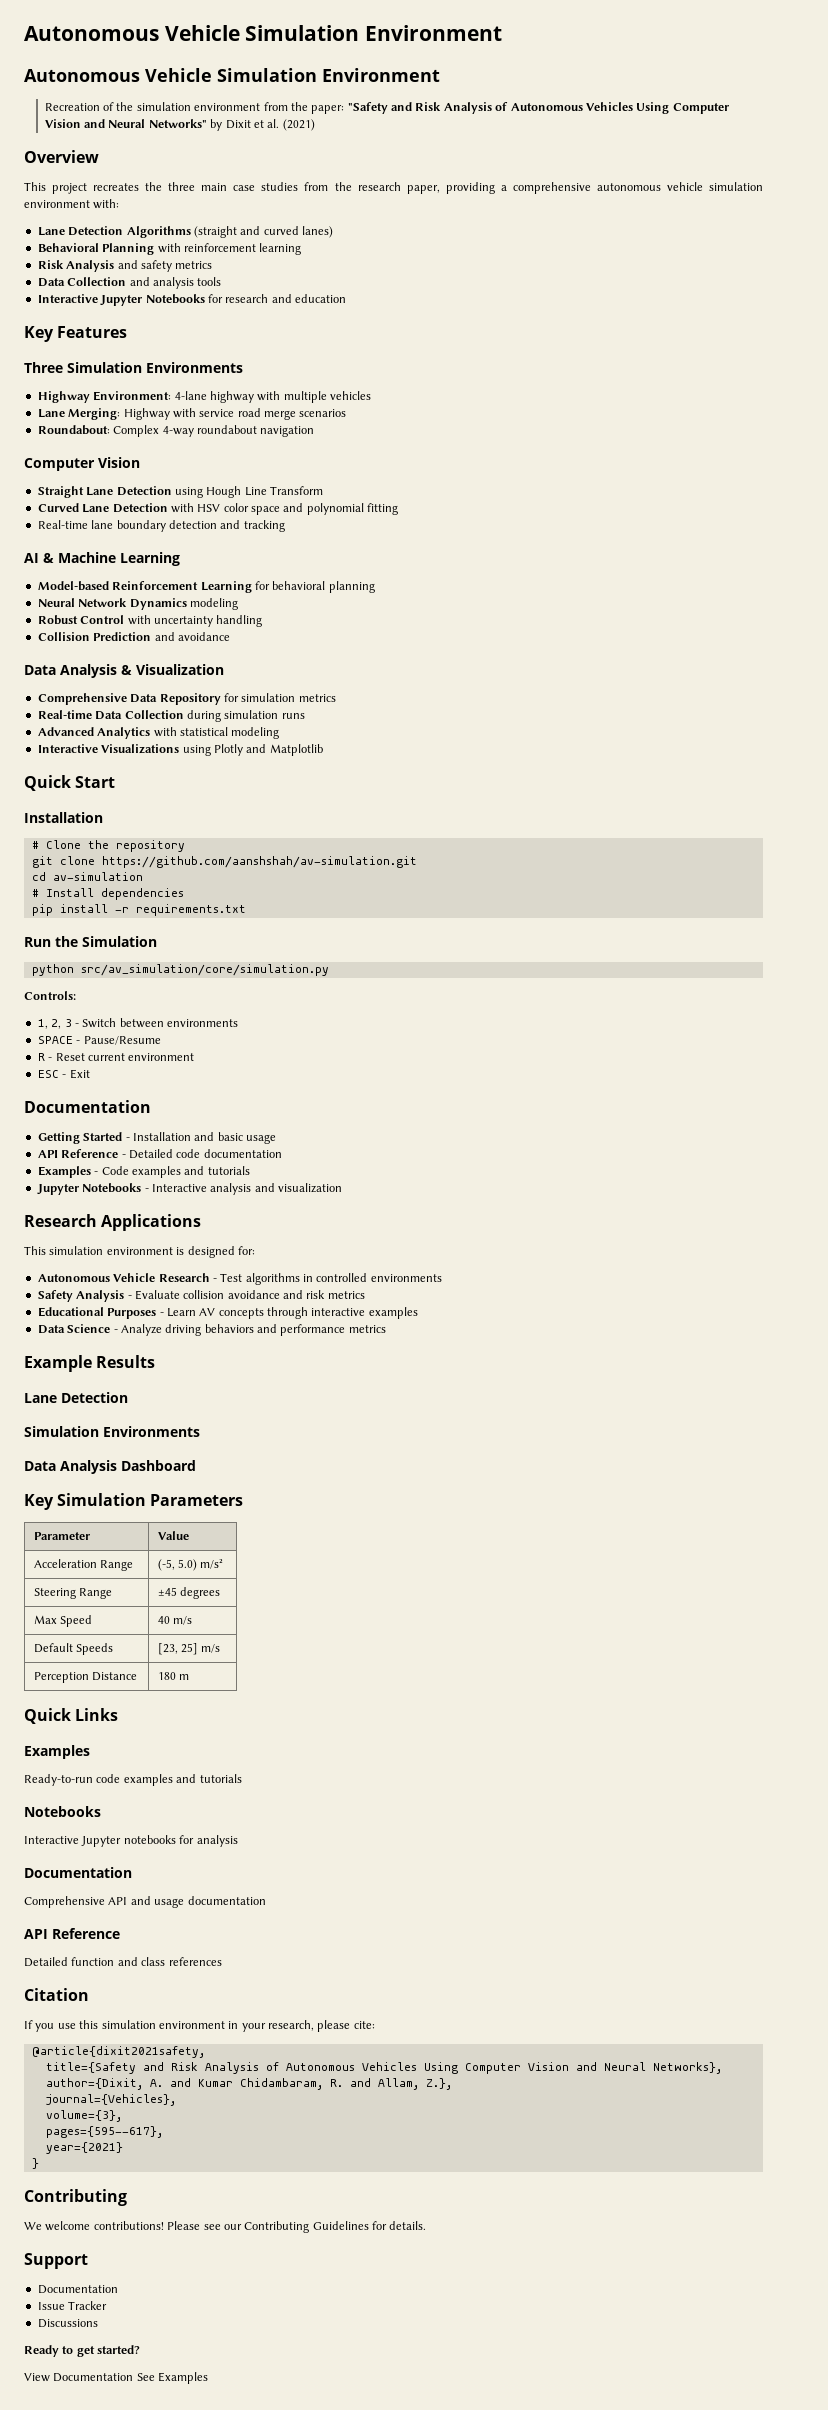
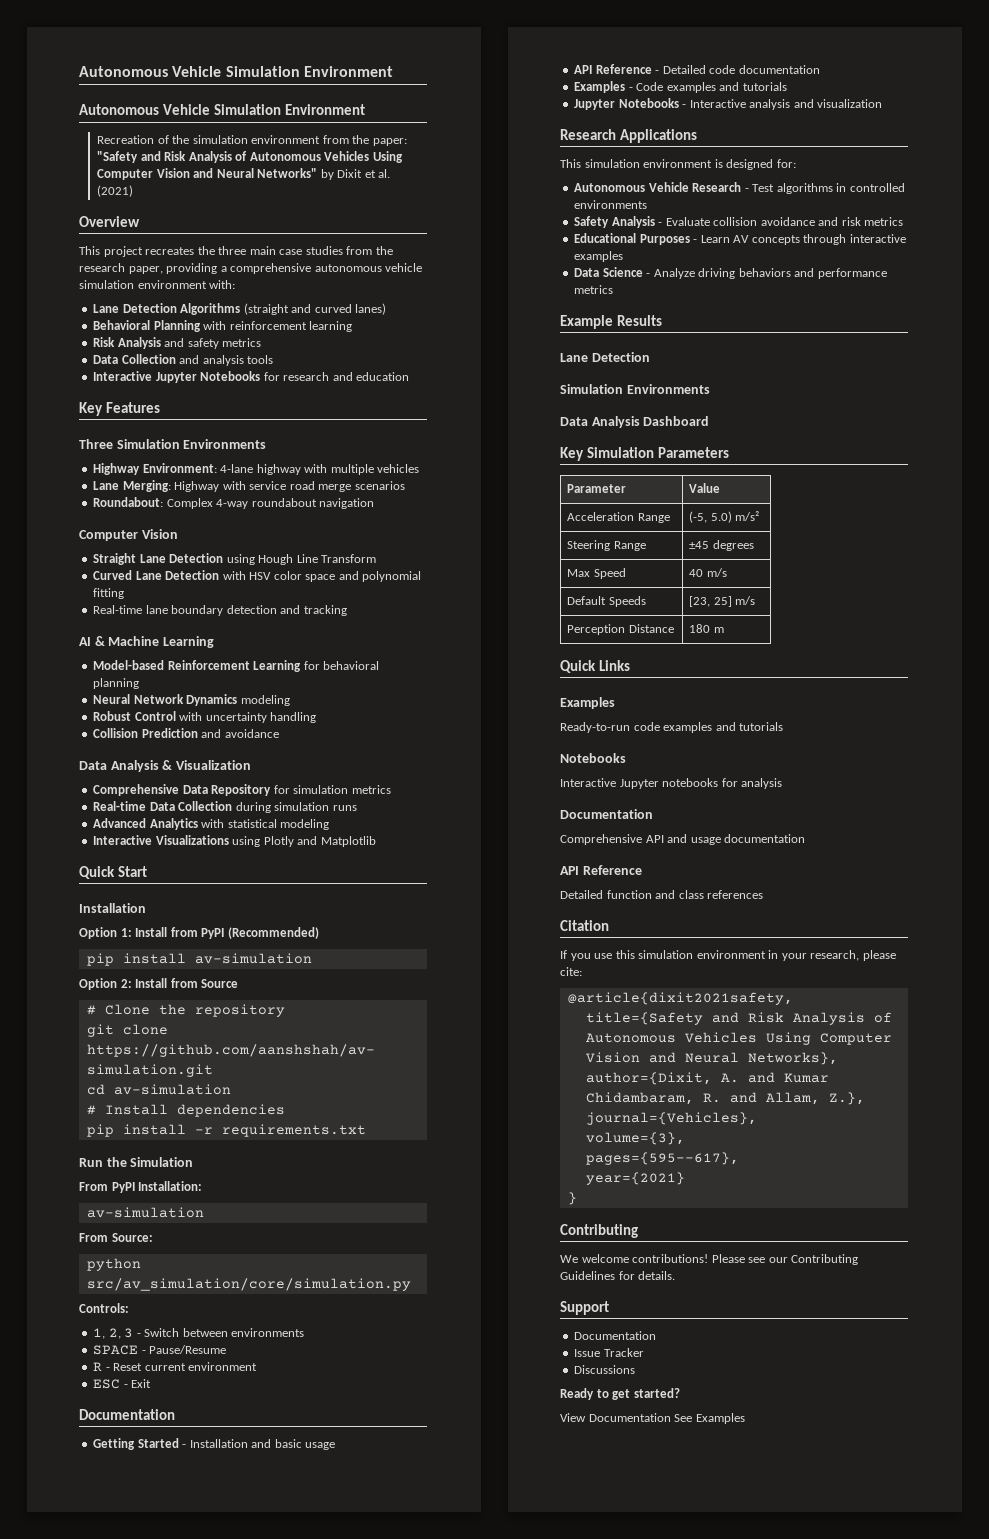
+ Option 1: Install from PyPI (Recommended)
+ pip install av-simulation
+ Option 2: Install from Source
+ From PyPI Installation:
+ av-simulation
+ From Source:

